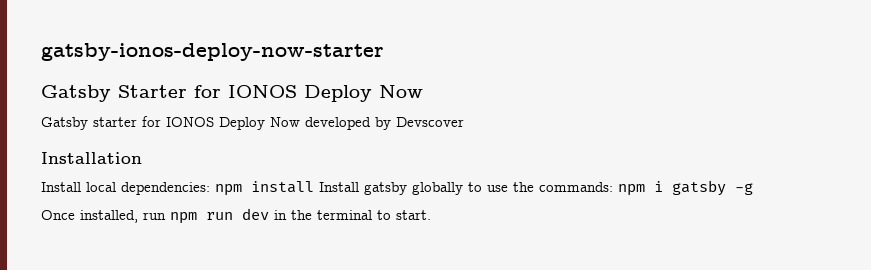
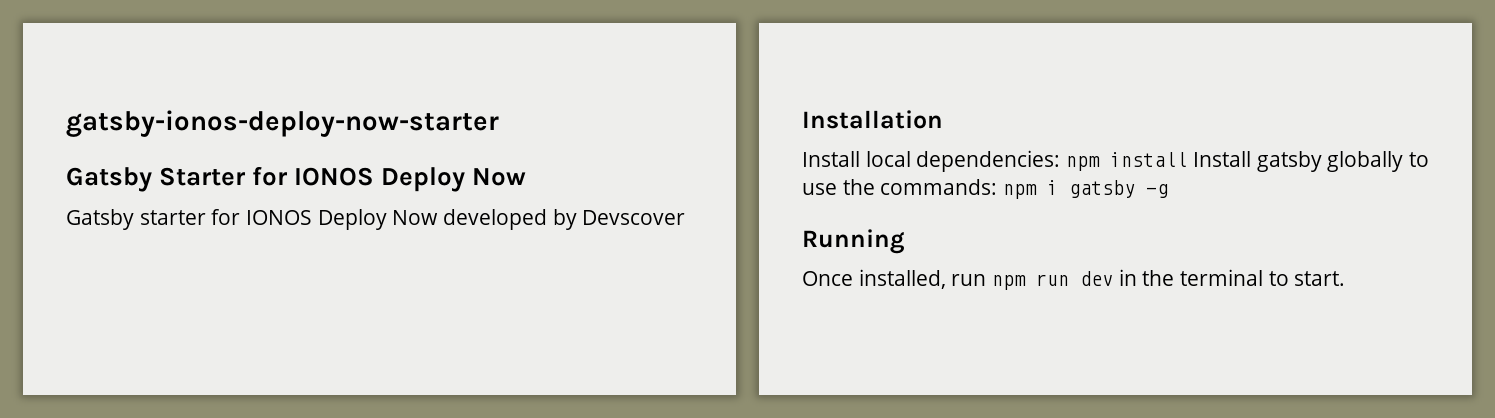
+ Running

